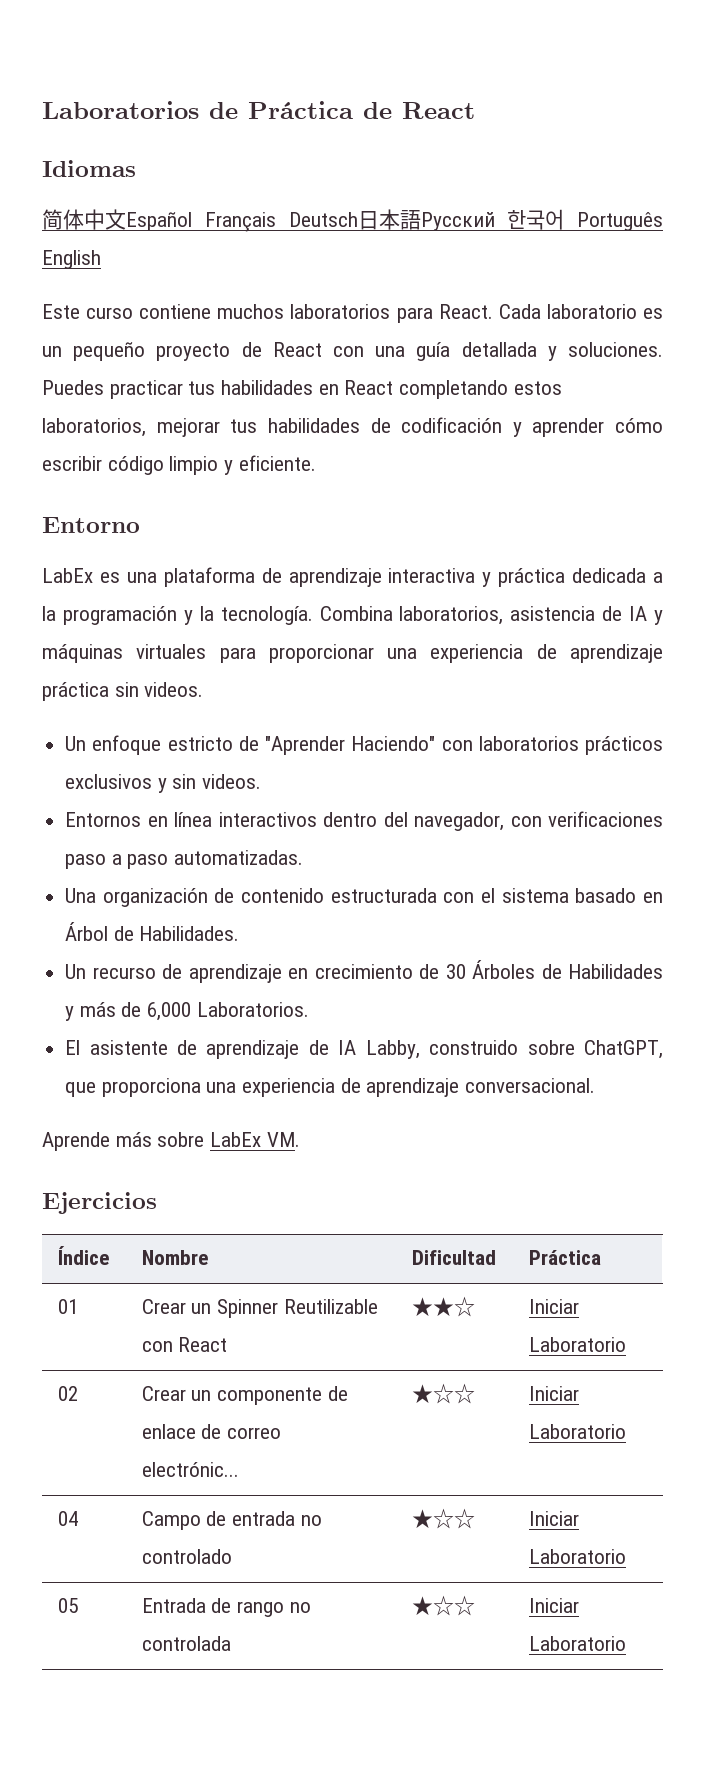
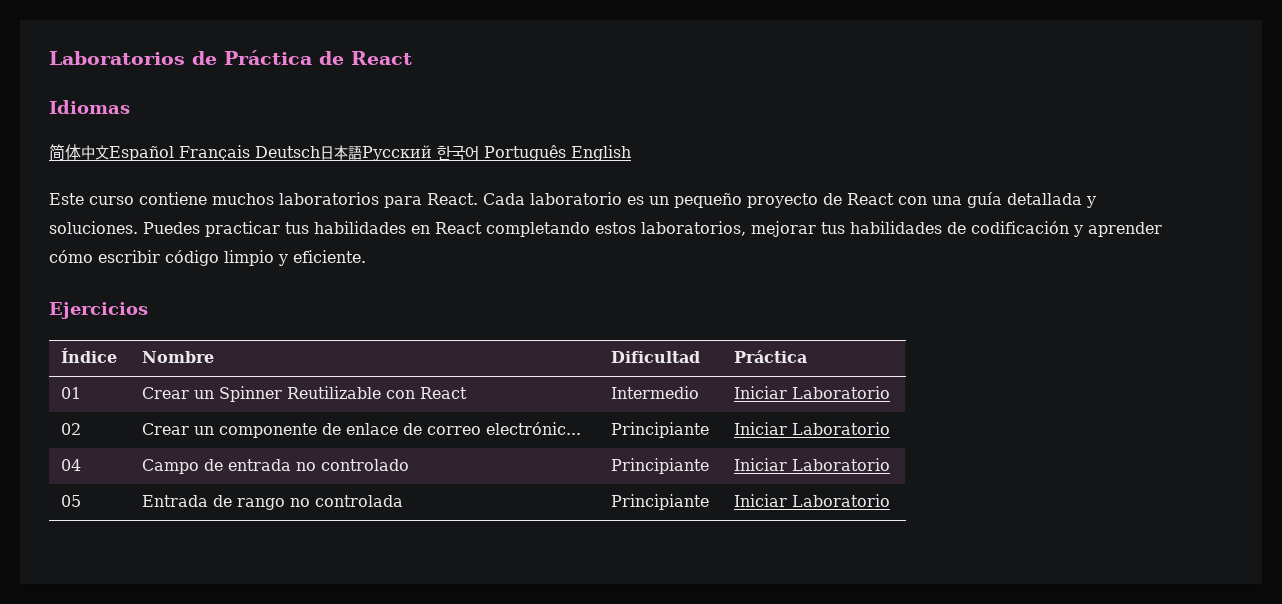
- Entorno
- LabEx es una plataforma de aprendizaje interactiva y práctica dedicada a la programación y la tecnología. Combina laboratorios, asistencia de IA y máquinas virtuales para proporcionar una experiencia de aprendizaje práctica sin videos.
- Un enfoque estricto de "Aprender Haciendo" con laboratorios prácticos exclusivos y sin videos.
- Entornos en línea interactivos dentro del navegador, con verificaciones paso a paso automatizadas.
- Una organización de contenido estructurada con el sistema basado en Árbol de Habilidades.
- Un recurso de aprendizaje en crecimiento de 30 Árboles de Habilidades y más de 6,000 Laboratorios.
- El asistente de aprendizaje de IA Labby, construido sobre ChatGPT, que proporciona una experiencia de aprendizaje conversacional.
- Aprende más sobre LabEx VM.
- 01 | Crear un Spinner Reutilizable con React | ★★☆ | Iniciar Laboratorio
+ 01 | Crear un Spinner Reutilizable con React | Intermedio | Iniciar Laboratorio
- 02 | Crear un componente de enlace de correo electrónic... | ★☆☆ | Iniciar Laboratorio
+ 02 | Crear un componente de enlace de correo electrónic... | Principiante | Iniciar Laboratorio
- 04 | Campo de entrada no controlado | ★☆☆ | Iniciar Laboratorio
+ 04 | Campo de entrada no controlado | Principiante | Iniciar Laboratorio
- 05 | Entrada de rango no controlada | ★☆☆ | Iniciar Laboratorio
+ 05 | Entrada de rango no controlada | Principiante | Iniciar Laboratorio

